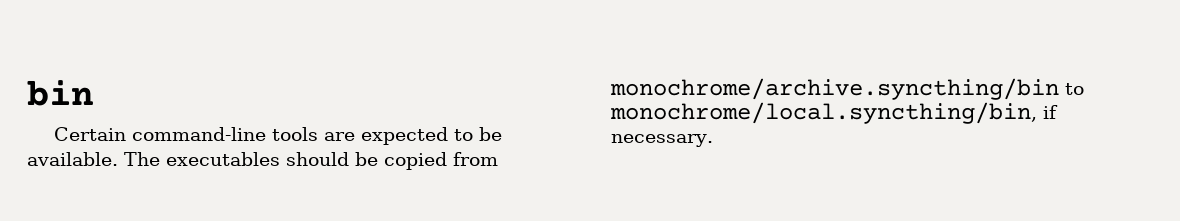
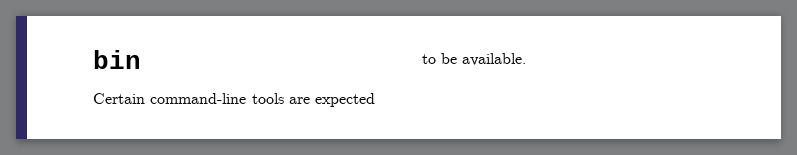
- The executables should be copied from monochrome/archive.syncthing/bin to monochrome/local.syncthing/bin, if necessary.

